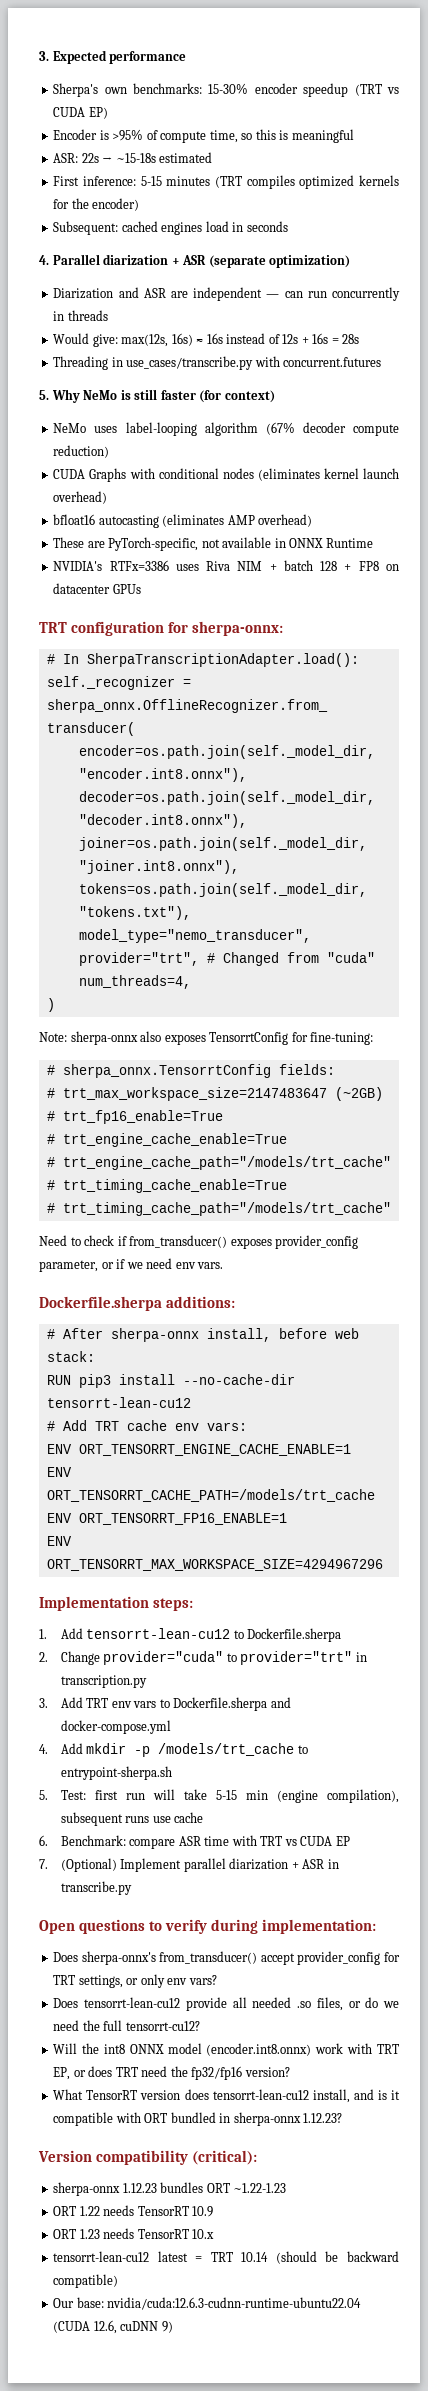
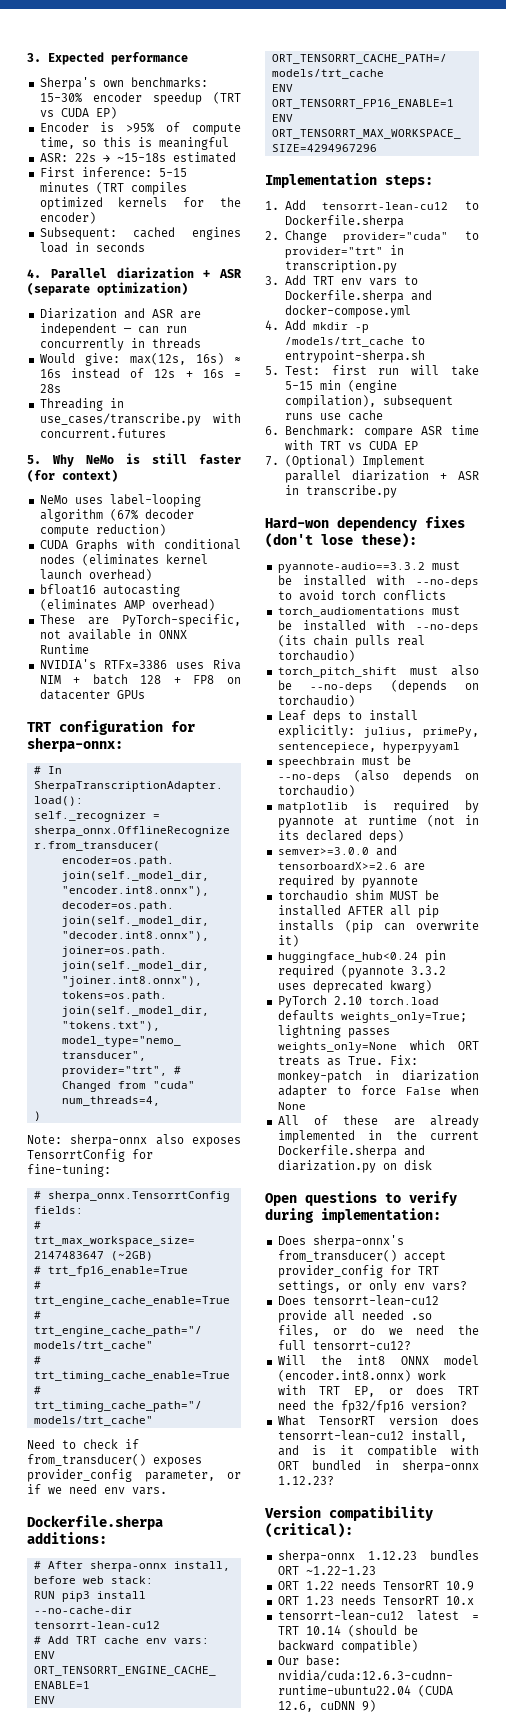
+ Hard-won dependency fixes (don't lose these):
+ pyannote-audio==3.3.2 must be installed with --no-deps to avoid torch conflicts
+ torch_audiomentations must be installed with --no-deps (its chain pulls real torchaudio)
+ torch_pitch_shift must also be --no-deps (depends on torchaudio)
+ Leaf deps to install explicitly: julius, primePy, sentencepiece, hyperpyyaml
+ speechbrain must be --no-deps (also depends on torchaudio)
+ matplotlib is required by pyannote at runtime (not in its declared deps)
+ semver>=3.0.0 and tensorboardX>=2.6 are required by pyannote
+ torchaudio shim MUST be installed AFTER all pip installs (pip can overwrite it)
+ huggingface_hub<0.24 pin required (pyannote 3.3.2 uses deprecated kwarg)
+ PyTorch 2.10 torch.load defaults weights_only=True; lightning passes weights_only=None which ORT treats as True. Fix: monkey-patch in diarization adapter to force False when None
+ All of these are already implemented in the current Dockerfile.sherpa and diarization.py on disk

